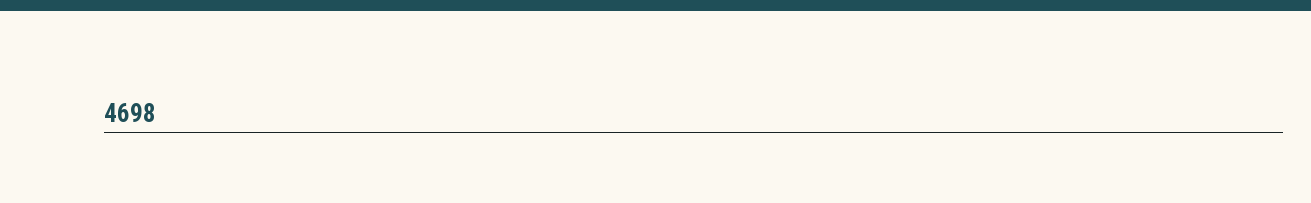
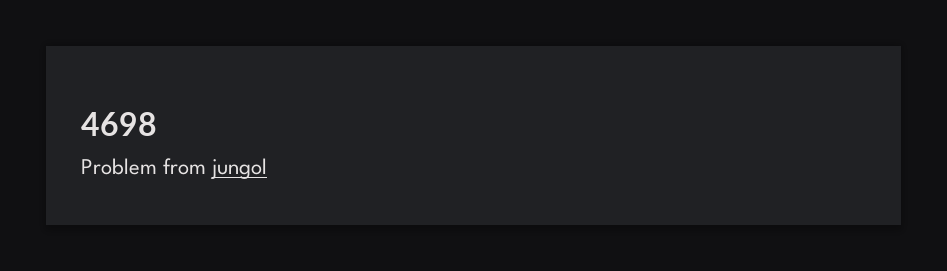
+ Problem from jungol

